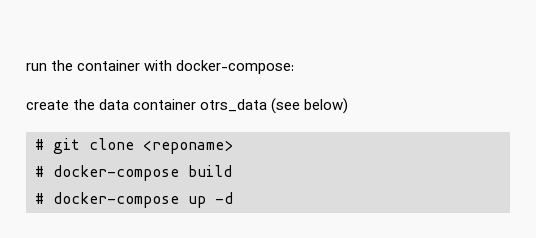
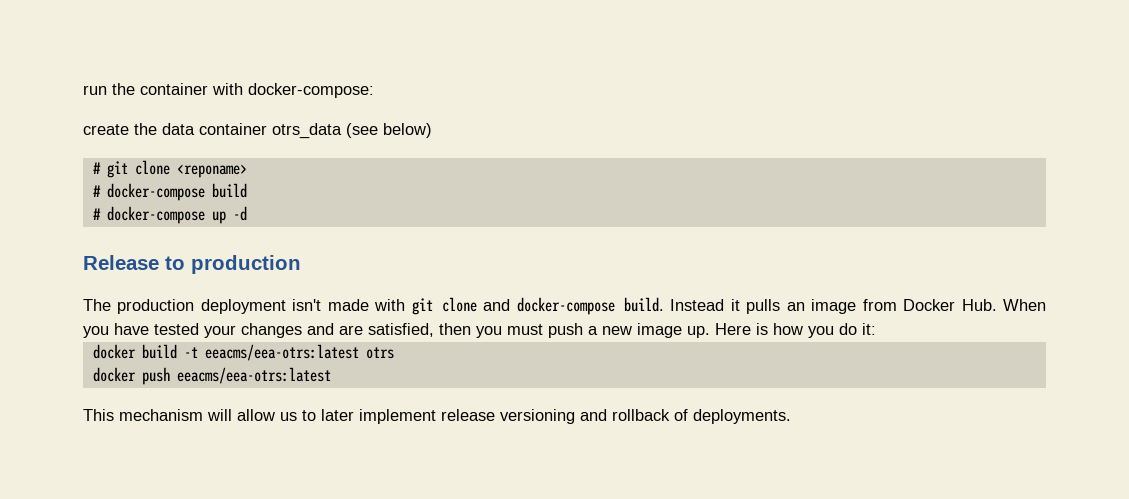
+ Release to production
+ The production deployment isn't made with git clone and docker-compose build. Instead it pulls an image from Docker Hub. When you have tested your changes and are satisfied, then you must push a new image up. Here is how you do it:
+ docker build -t eeacms/eea-otrs:latest otrs
+ docker push eeacms/eea-otrs:latest
+ This mechanism will allow us to later implement release versioning and rollback of deployments.

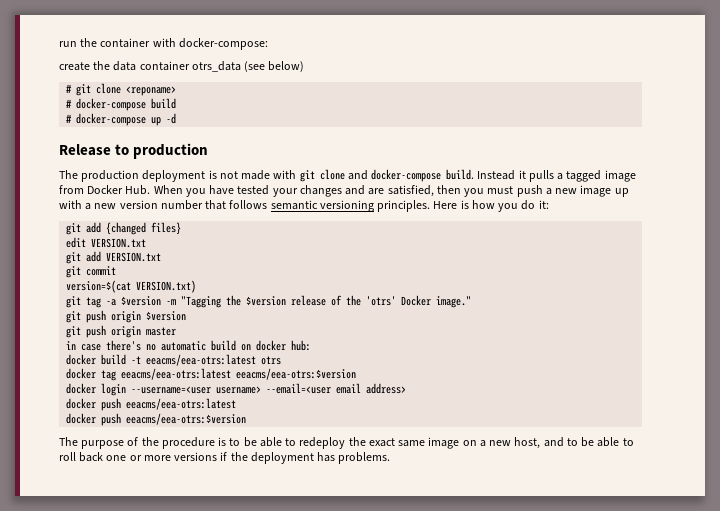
- The production deployment isn't made with git clone and docker-compose build.
+ The production deployment is not made with git clone and docker-compose build.
- Instead it pulls an image from Docker Hub. When you have tested your changes and are satisfied, then you must push a new image up.
+ Instead it pulls a tagged image from Docker Hub. When you have tested your changes and are satisfied, then you must push a new image up with a new version number that follows semantic versioning principles.
+ git add {changed files}
+ edit VERSION.txt
+ git add VERSION.txt
+ git commit
+ version=$(cat VERSION.txt)
+ git tag -a $version -m "Tagging the $version release of the 'otrs' Docker image."
+ git push origin $version
+ git push origin master
+ in case there's no automatic build on docker hub:
+ docker tag eeacms/eea-otrs:latest eeacms/eea-otrs:$version
+ docker login --username=<user username> --email=<user email address>
  docker push eeacms/eea-otrs:latest
- This mechanism will allow us to later implement release versioning and rollback of deployments.
+ docker push eeacms/eea-otrs:$version
+ The purpose of the procedure is to be able to redeploy the exact same image on a new host, and to be able to roll back one or more versions if the deployment has problems.

